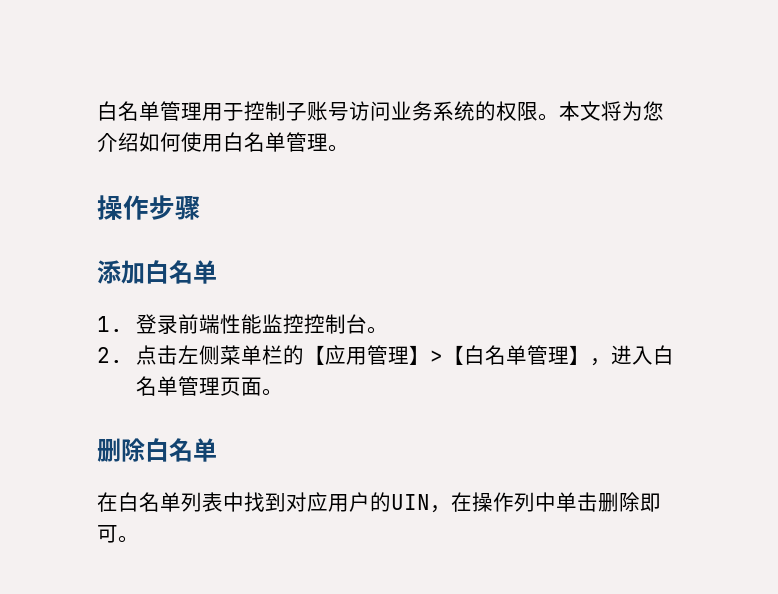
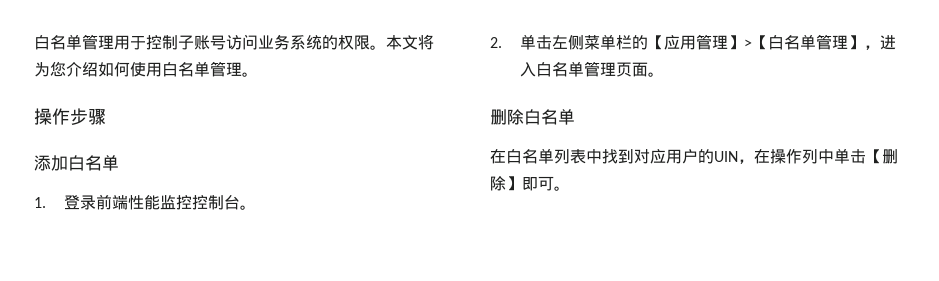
- 2.点击左侧菜单栏的【应用管理】>【白名单管理】，进入白名单管理页面。
+ 2.单击左侧菜单栏的【应用管理】>【白名单管理】，进入白名单管理页面。
- 在白名单列表中找到对应用户的UIN，在操作列中单击删除即可。
+ 在白名单列表中找到对应用户的UIN，在操作列中单击【删除】即可。

